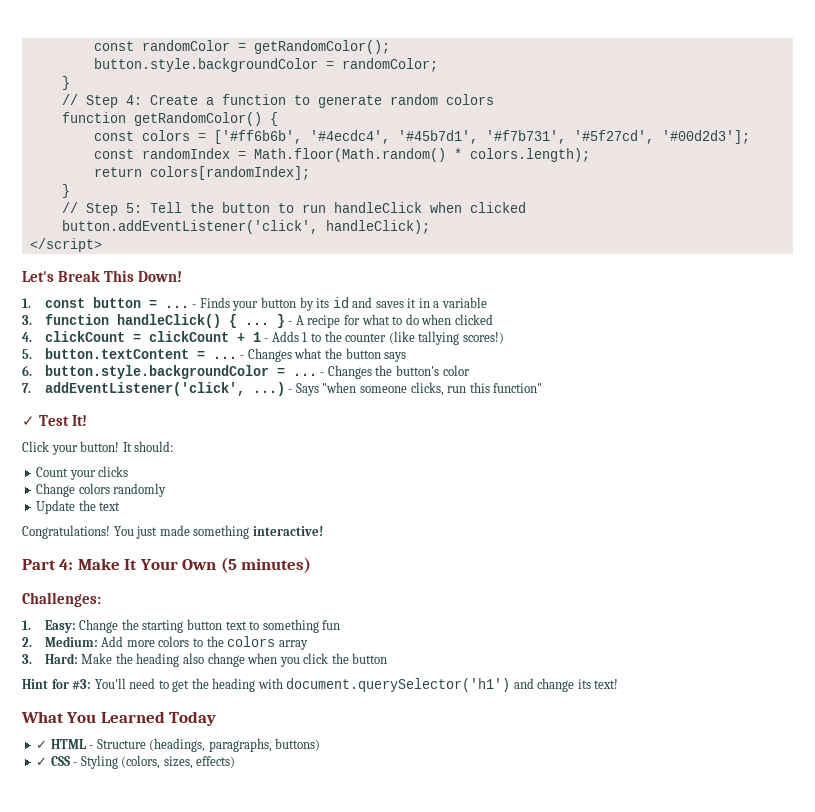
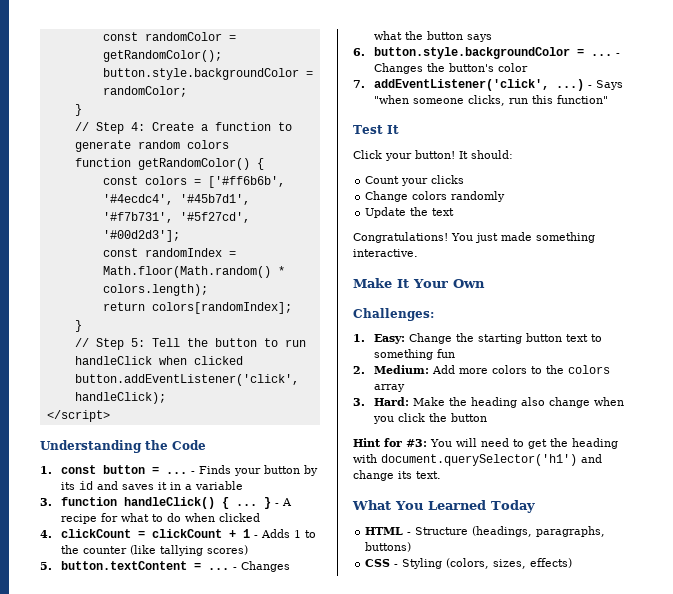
- Let's Break This Down!
+ Understanding the Code
- 4. clickCount = clickCount + 1 - Adds 1 to the counter (like tallying scores!)
+ 4. clickCount = clickCount + 1 - Adds 1 to the counter (like tallying scores)
- ✓ Test It!
+ Test It
- You just made something interactive!
- Part 4: Make It Your Own (5 minutes)
+ You just made something interactive.
+ Make It Your Own
- Hint for #3: You'll need to get the heading with document.querySelector('h1') and change its text!
+ Hint for #3: You will need to get the heading with document.querySelector('h1') and change its text.
- ✓ HTML - Structure (headings, paragraphs, buttons)
+ HTML - Structure (headings, paragraphs, buttons)
- ✓ CSS - Styling (colors, sizes, effects)
+ CSS - Styling (colors, sizes, effects)

